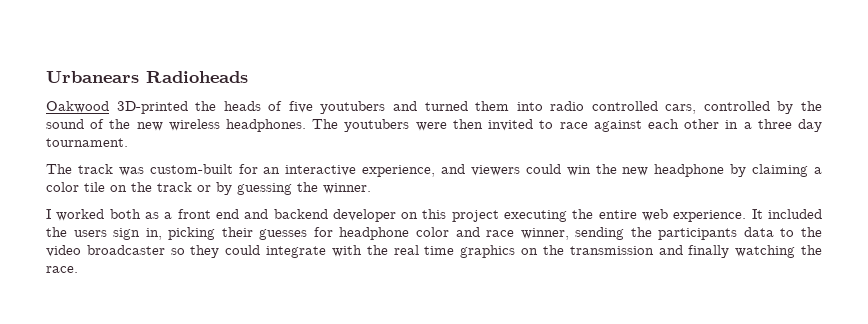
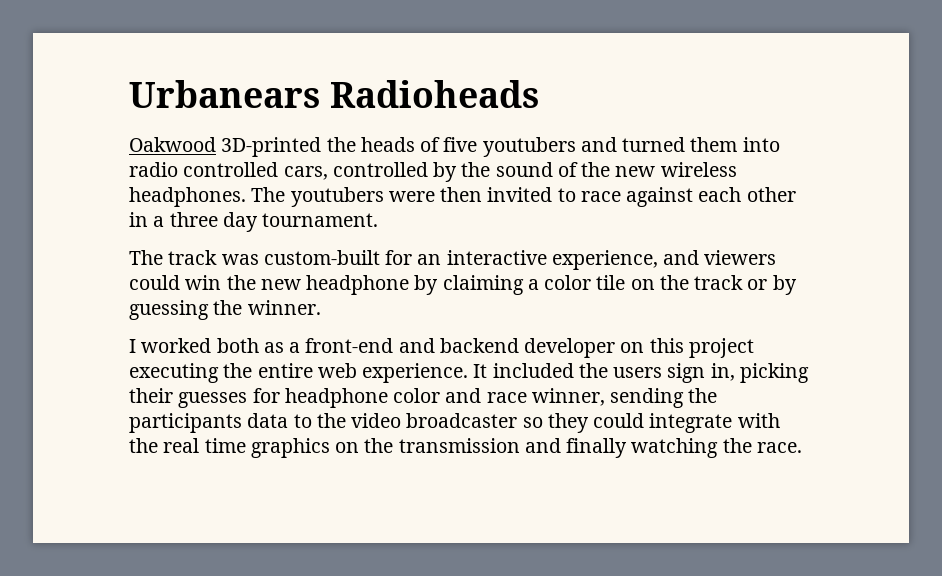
- I worked both as a front end and backend developer on this project executing the entire web experience.
+ I worked both as a front-end and backend developer on this project executing the entire web experience.

